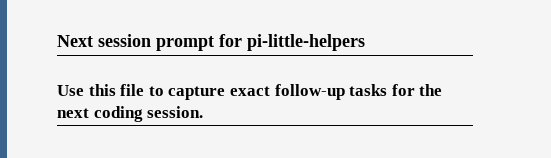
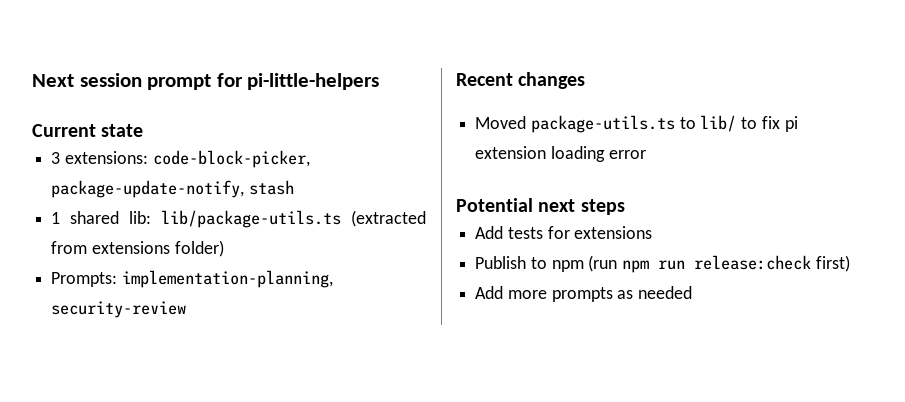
- Use this file to capture exact follow-up tasks for the next coding session.
+ Current state
+ 3 extensions: code-block-picker, package-update-notify, stash
+ 1 shared lib: lib/package-utils.ts (extracted from extensions folder)
+ Prompts: implementation-planning, security-review
+ Recent changes
+ Moved package-utils.ts to lib/ to fix pi extension loading error
+ Potential next steps
+ Add tests for extensions
+ Publish to npm (run npm run release:check first)
+ Add more prompts as needed

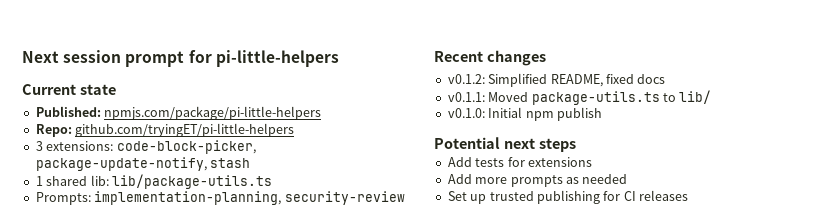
+ Published: npmjs.com/package/pi-little-helpers
+ Repo: github.com/tryingET/pi-little-helpers
- 1 shared lib: lib/package-utils.ts (extracted from extensions folder)
+ 1 shared lib: lib/package-utils.ts
- Moved package-utils.ts to lib/ to fix pi extension loading error
+ v0.1.2: Simplified README, fixed docs
+ v0.1.1: Moved package-utils.ts to lib/
+ v0.1.0: Initial npm publish
- Publish to npm (run npm run release:check first)
+ Set up trusted publishing for CI releases

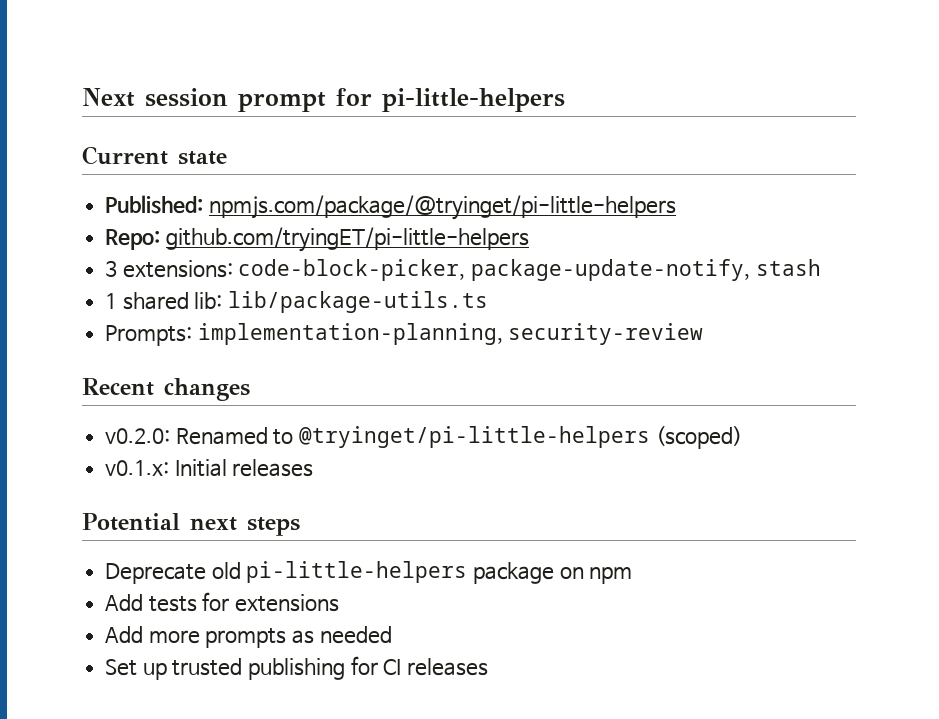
- Published: npmjs.com/package/pi-little-helpers
+ Published: npmjs.com/package/@tryinget/pi-little-helpers
- v0.1.2: Simplified README, fixed docs
- v0.1.1: Moved package-utils.ts to lib/
- v0.1.0: Initial npm publish
+ v0.2.0: Renamed to @tryinget/pi-little-helpers (scoped)
+ v0.1.x: Initial releases
  Potential next steps
+ Deprecate old pi-little-helpers package on npm

